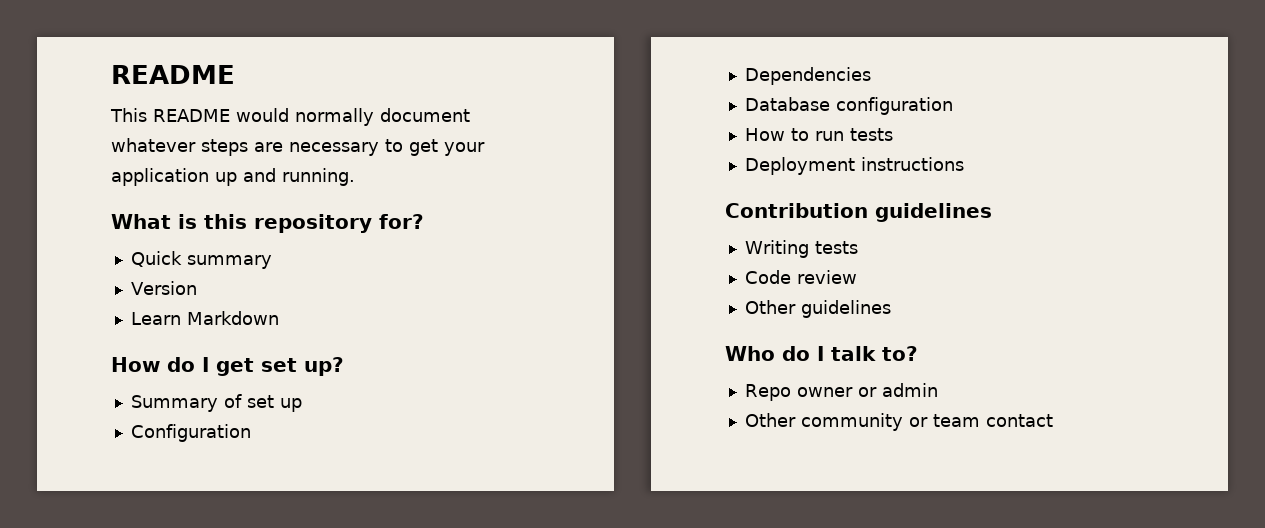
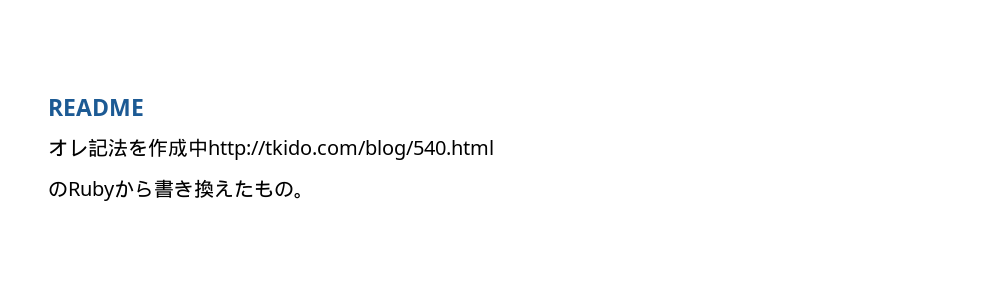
- This README would normally document whatever steps are necessary to get your application up and running.
- What is this repository for?
- Quick summary
- Version
- Learn Markdown
- How do I get set up?
- Summary of set up
- Configuration
- Dependencies
- Database configuration
- How to run tests
- Deployment instructions
- Contribution guidelines
- Writing tests
- Code review
- Other guidelines
- Who do I talk to?
- Repo owner or admin
- Other community or team contact
+ オレ記法を作成中http://tkido.com/blog/540.html
+ のRubyから書き換えたもの。

